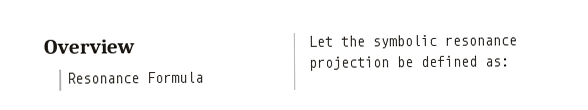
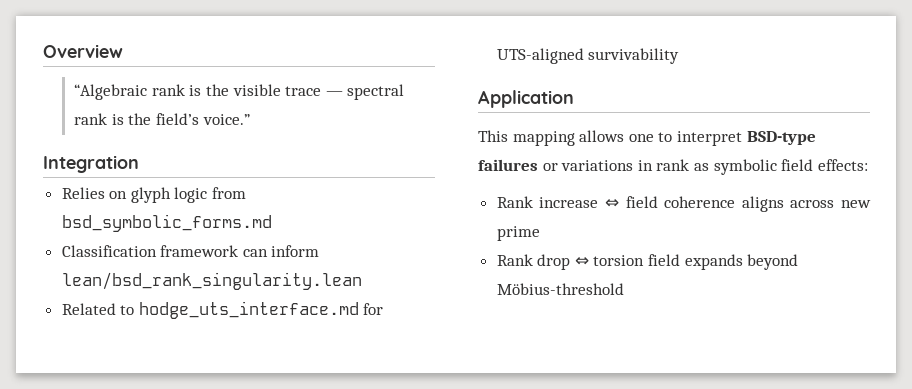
- Resonance Formula
- Let the symbolic resonance projection be defined as:
+ “Algebraic rank is the visible trace — spectral rank is the field’s voice.”
+ Integration
+ Relies on glyph logic from bsd_symbolic_forms.md
+ Classification framework can inform lean/bsd_rank_singularity.lean
+ Related to hodge_uts_interface.md for UTS-aligned survivability
+ Application
+ This mapping allows one to interpret BSD-type failures or variations in rank as symbolic field effects:
+ Rank increase ⇔ field coherence aligns across new prime
+ Rank drop ⇔ torsion field expands beyond Möbius-threshold

